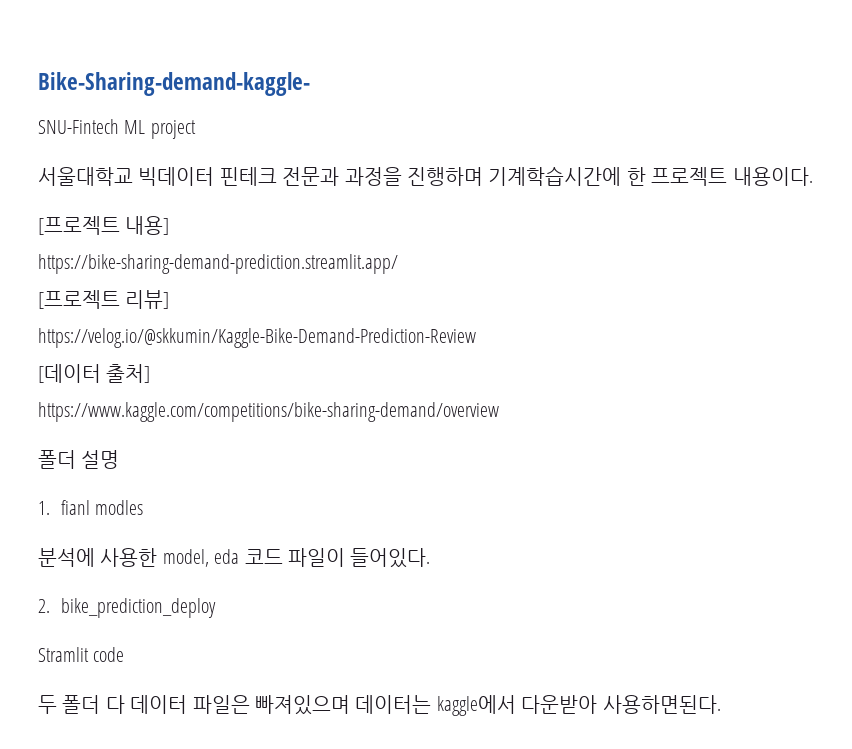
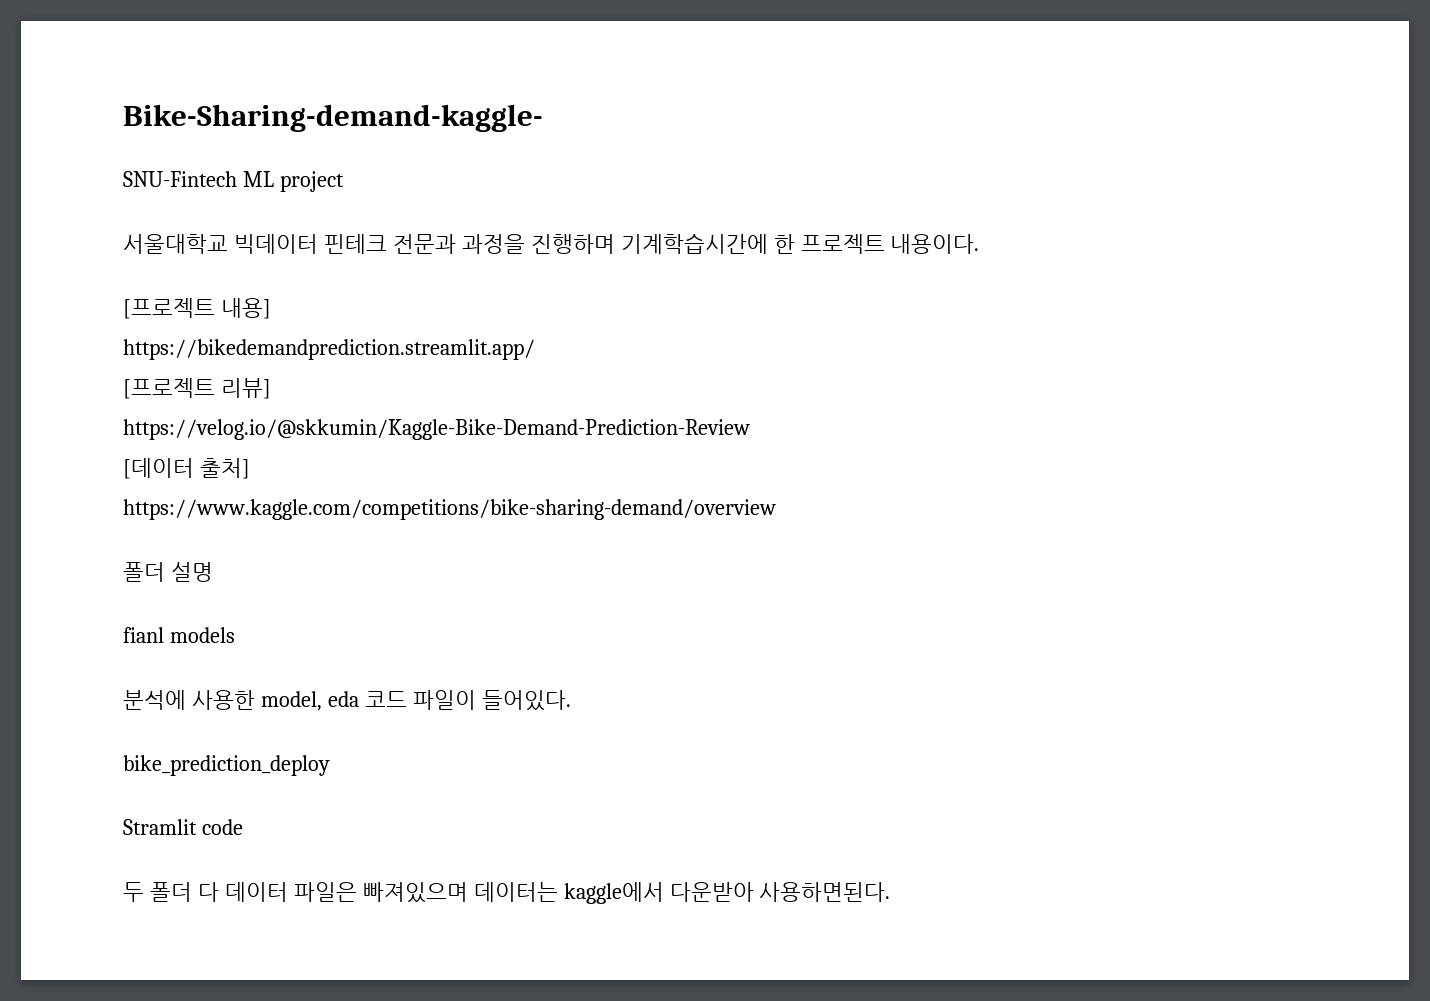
- https://bike-sharing-demand-prediction.streamlit.app/
+ https://bikedemandprediction.streamlit.app/
- 1. fianl modles
+ fianl models
- 2. bike_prediction_deploy
+ bike_prediction_deploy

